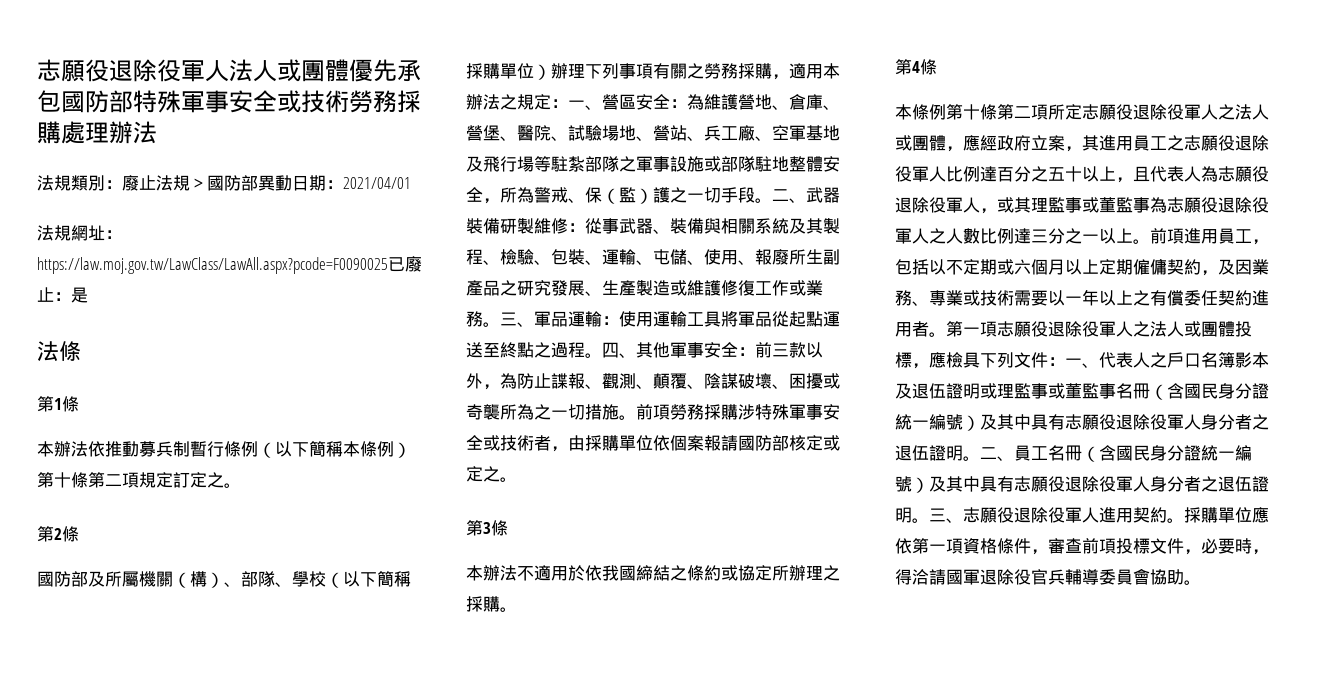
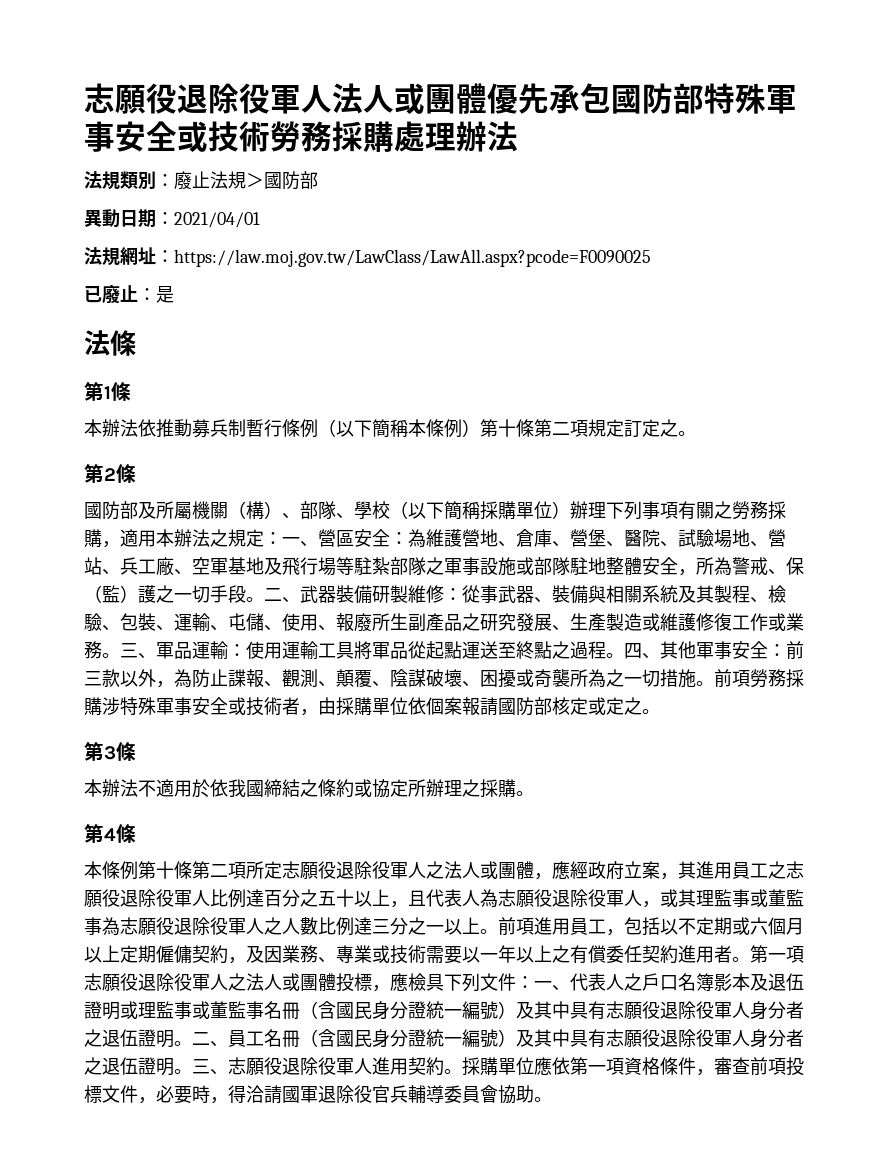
- 法規類別：廢止法規＞國防部異動日期：2021/04/01
+ 法規類別：廢止法規＞國防部
+ 異動日期：2021/04/01
- 法規網址：https://law.moj.gov.tw/LawClass/LawAll.aspx?pcode=F0090025已廢止：是
+ 法規網址：https://law.moj.gov.tw/LawClass/LawAll.aspx?pcode=F0090025
+ 已廢止：是

